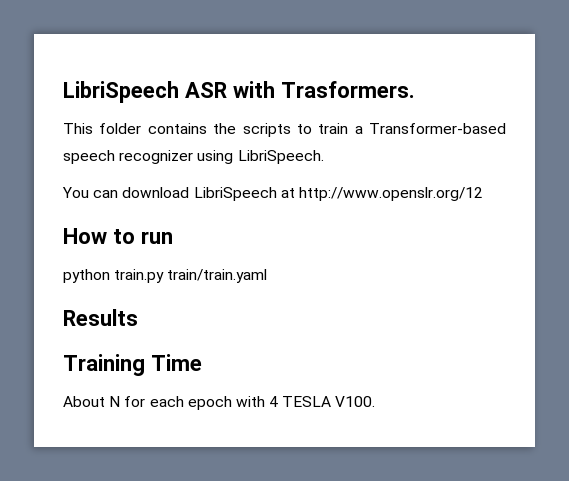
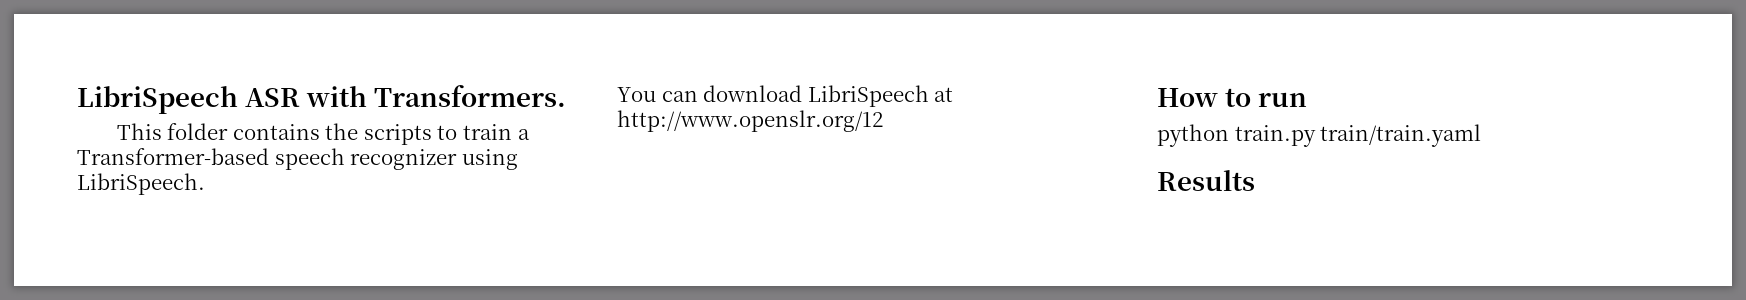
- LibriSpeech ASR with Trasformers.
+ LibriSpeech ASR with Transformers.
- Training Time
- About N for each epoch with 4 TESLA V100.

